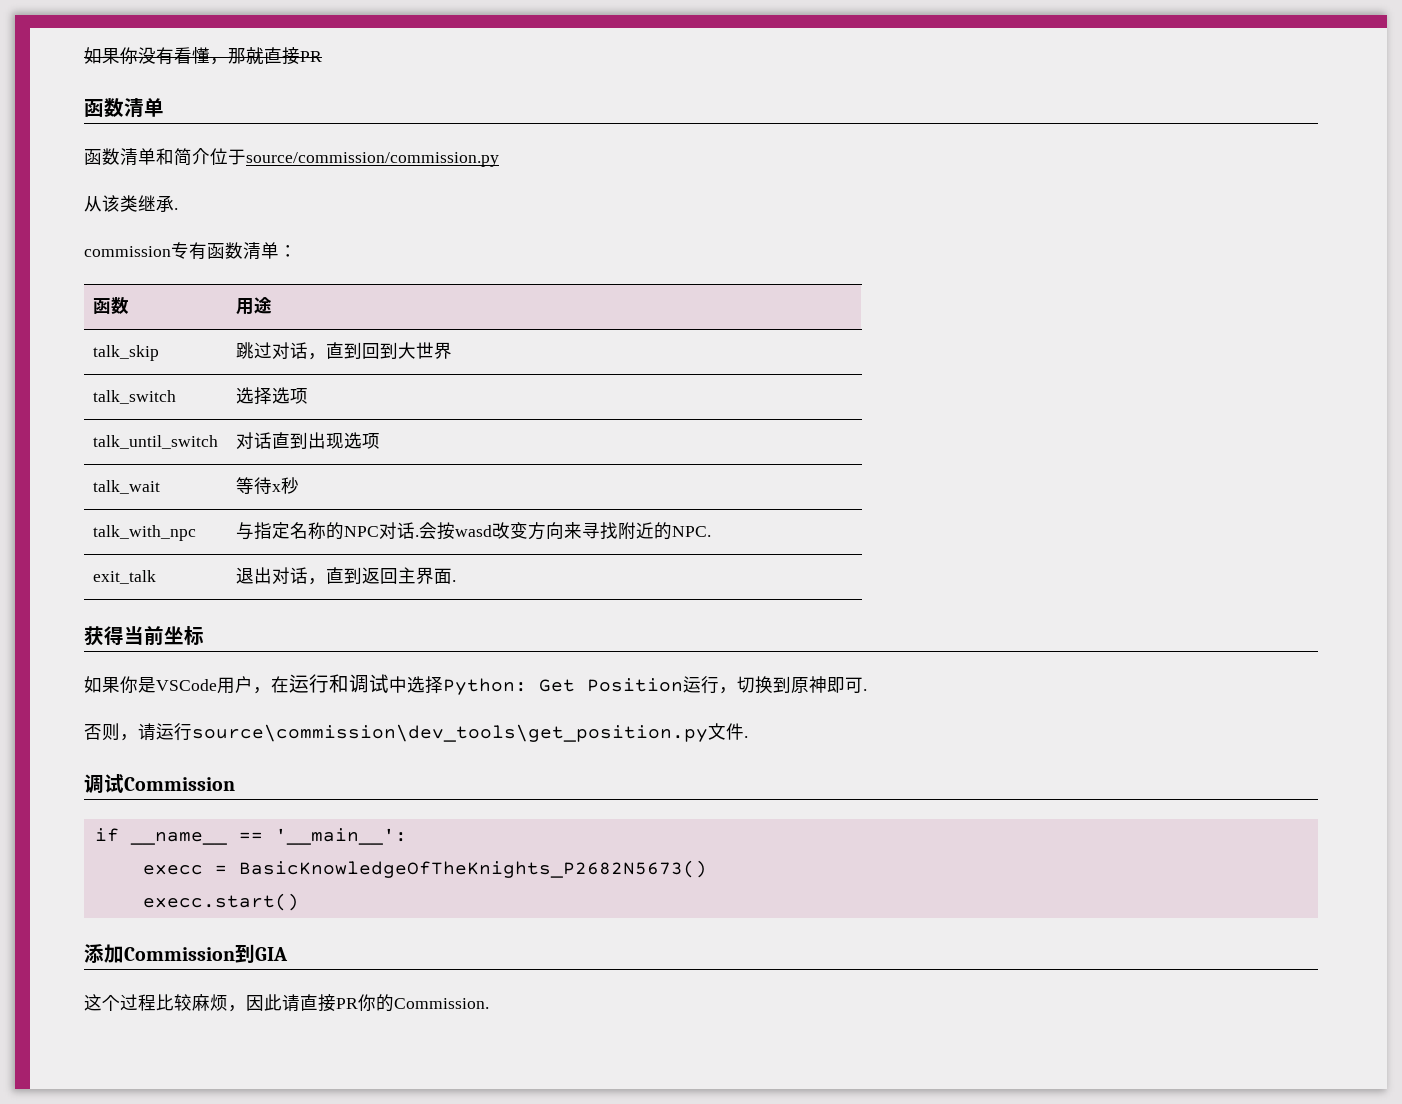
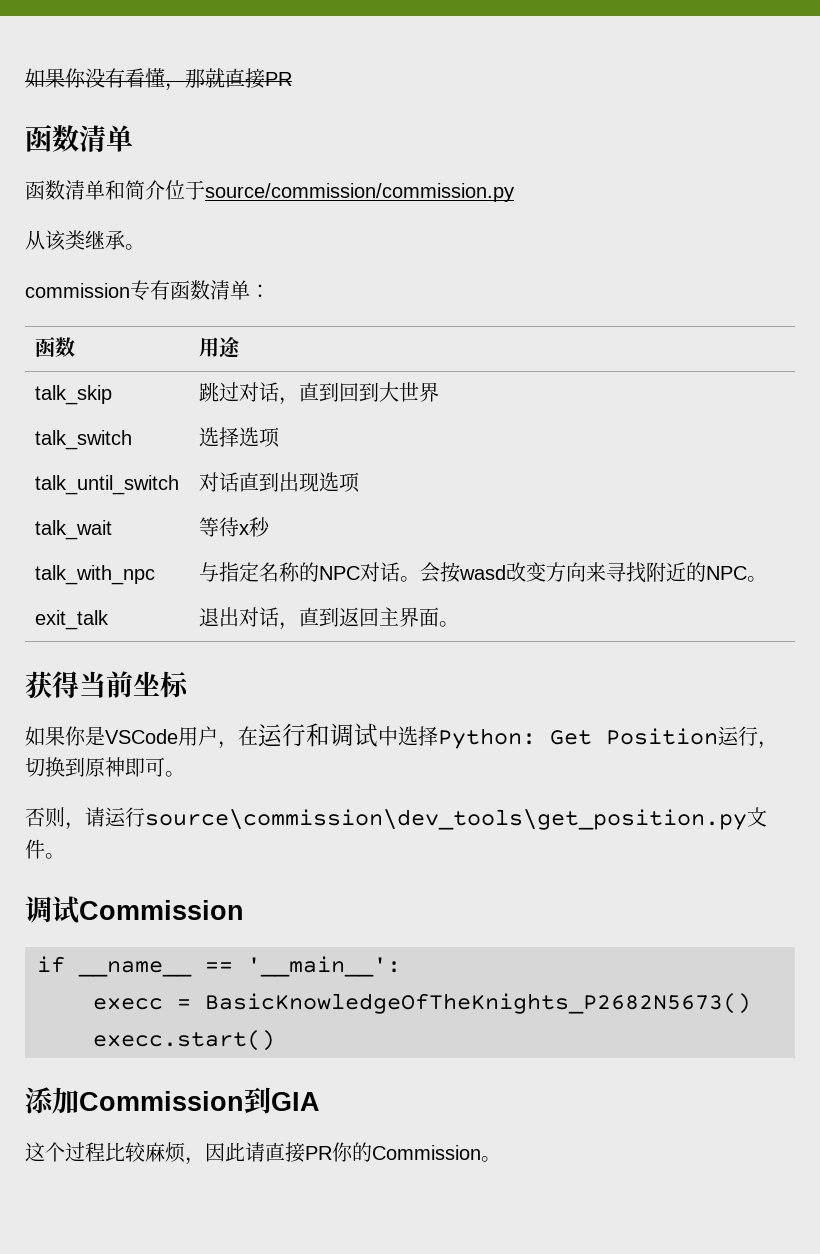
- 从该类继承.
+ 从该类继承。
- talk_with_npc | 与指定名称的NPC对话.会按wasd改变方向来寻找附近的NPC.
+ talk_with_npc | 与指定名称的NPC对话。会按wasd改变方向来寻找附近的NPC。
- exit_talk | 退出对话，直到返回主界面.
+ exit_talk | 退出对话，直到返回主界面。
- 如果你是VSCode用户，在运行和调试中选择Python: Get Position运行，切换到原神即可.
+ 如果你是VSCode用户，在运行和调试中选择Python: Get Position运行，切换到原神即可。
- 否则，请运行source\commission\dev_tools\get_position.py文件.
+ 否则，请运行source\commission\dev_tools\get_position.py文件。
- 这个过程比较麻烦，因此请直接PR你的Commission.
+ 这个过程比较麻烦，因此请直接PR你的Commission。

